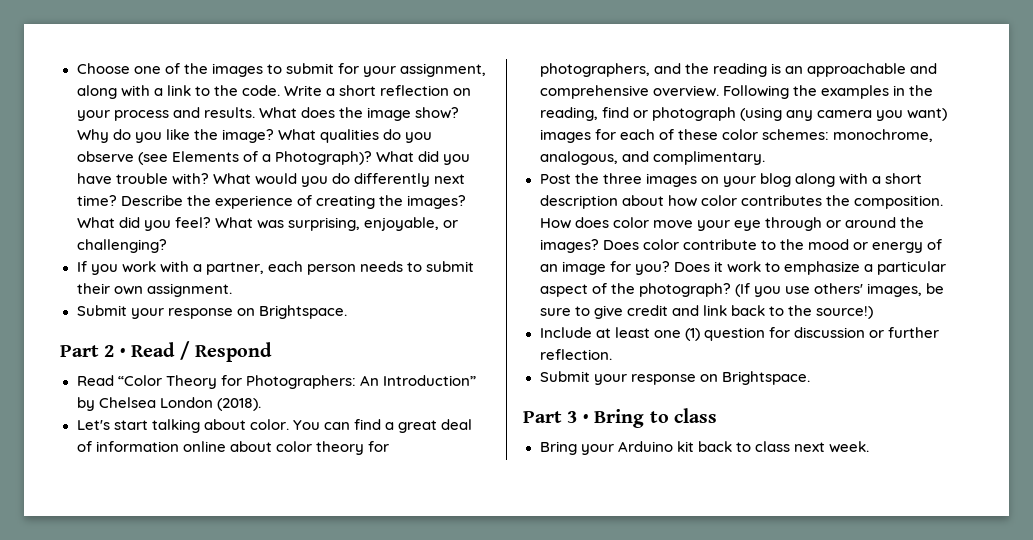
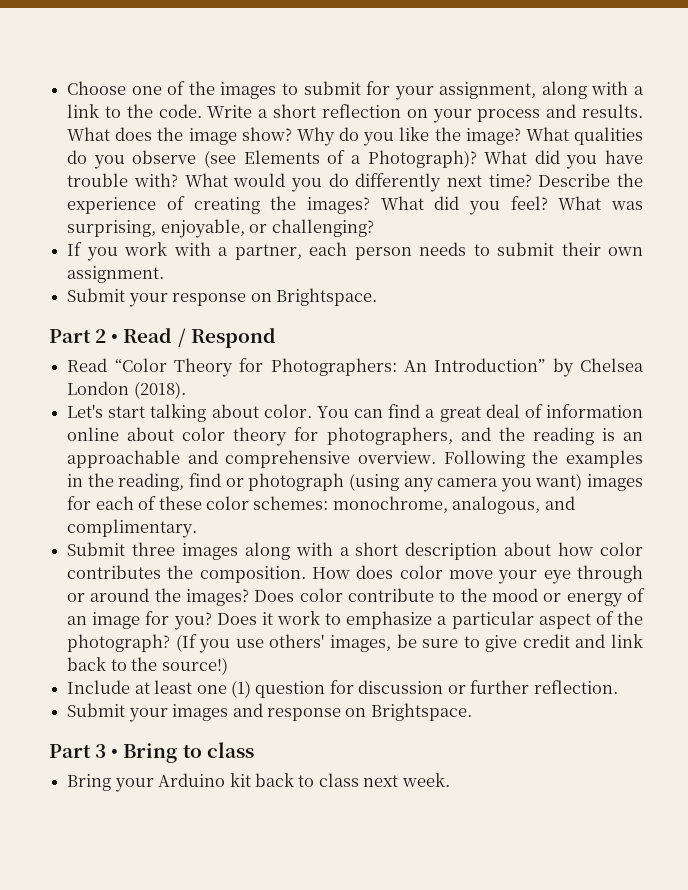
- Post the three images on your blog along with a short description about how color contributes the composition.
+ Submit three images along with a short description about how color contributes the composition.
  Include at least one (1) question for discussion or further reflection.
- Submit your response on Brightspace.
+ Submit your images and response on Brightspace.

